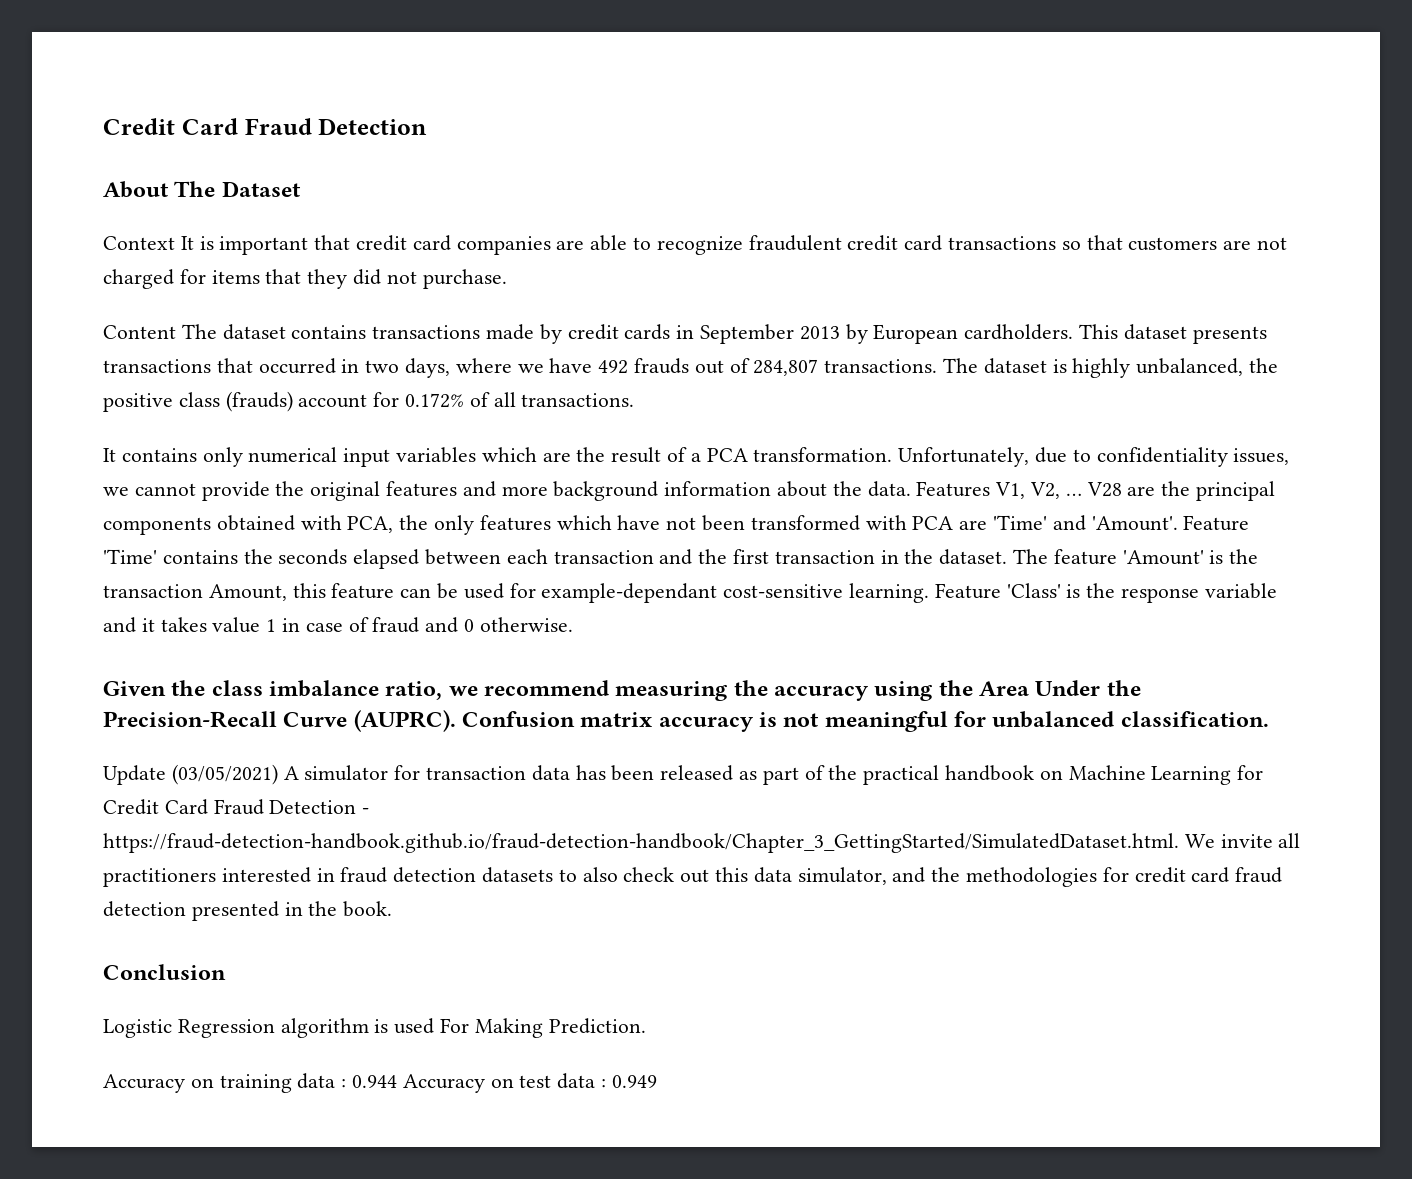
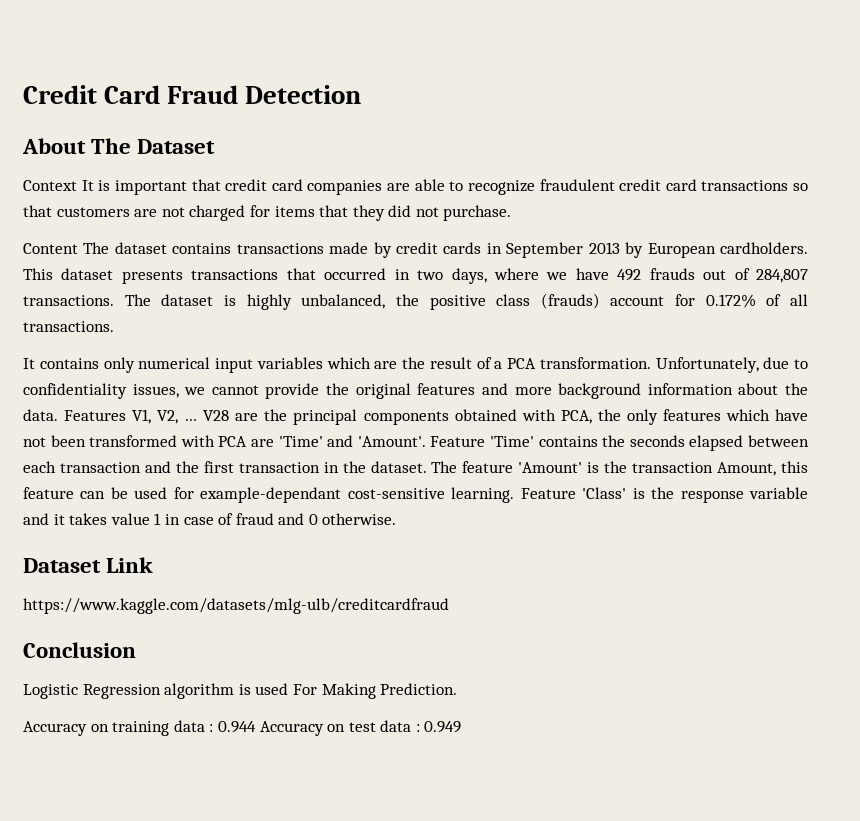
- Given the class imbalance ratio, we recommend measuring the accuracy using the Area Under the Precision-Recall Curve (AUPRC). Confusion matrix accuracy is not meaningful for unbalanced classification.
- Update (03/05/2021) A simulator for transaction data has been released as part of the practical handbook on Machine Learning for Credit Card Fraud Detection - https://fraud-detection-handbook.github.io/fraud-detection-handbook/Chapter_3_GettingStarted/SimulatedDataset.html. We invite all practitioners interested in fraud detection datasets to also check out this data simulator, and the methodologies for credit card fraud detection presented in the book.
+ Dataset Link
+ https://www.kaggle.com/datasets/mlg-ulb/creditcardfraud

